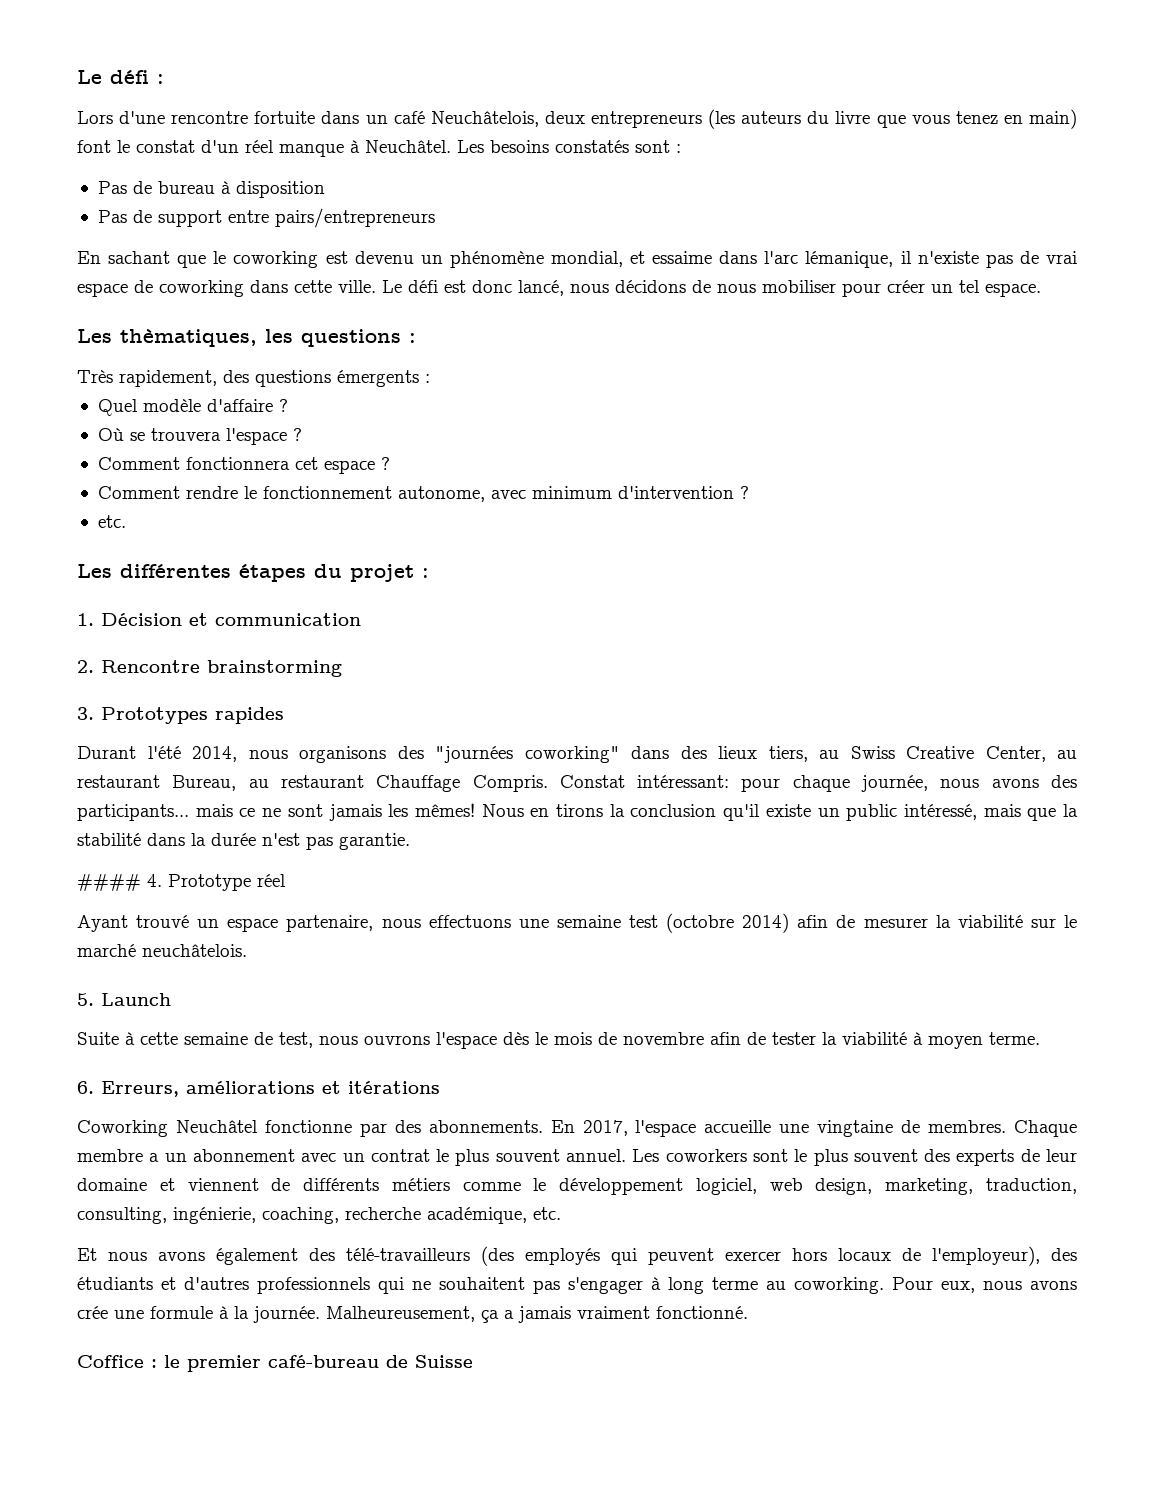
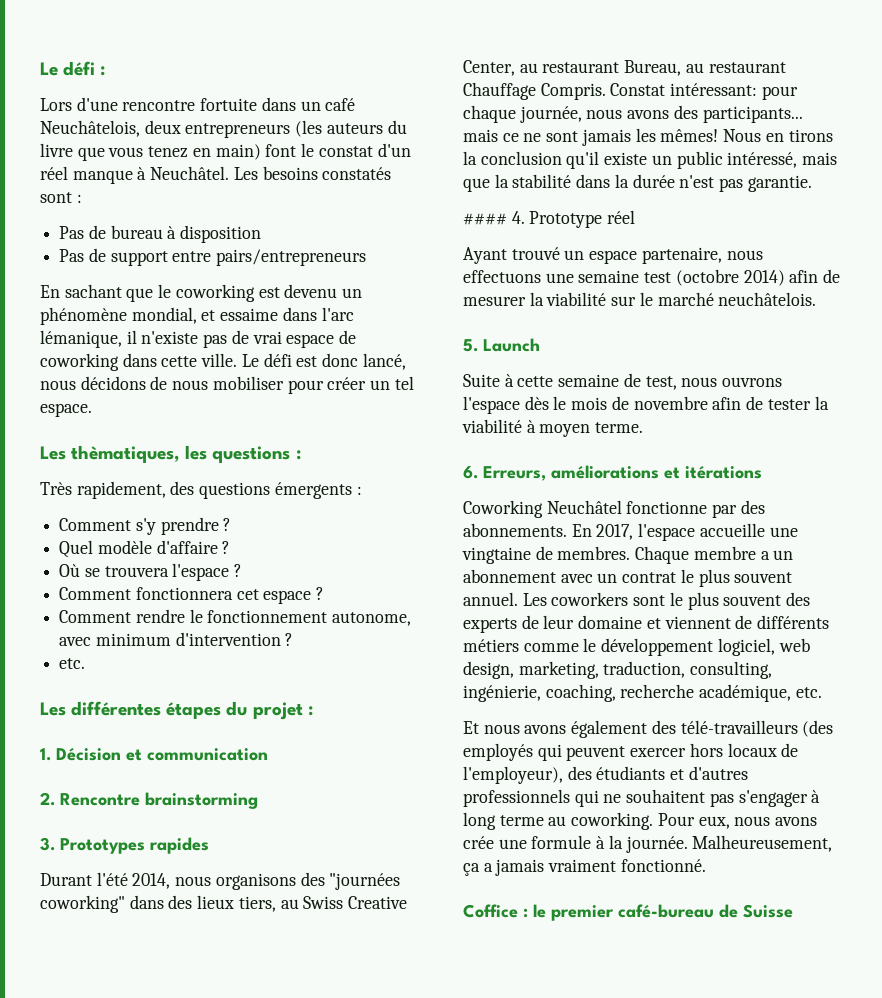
+ Comment s'y prendre ?

